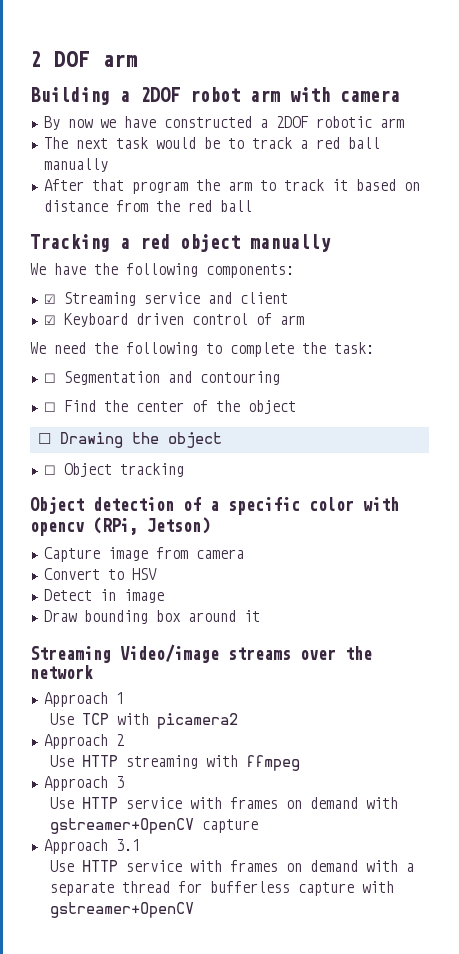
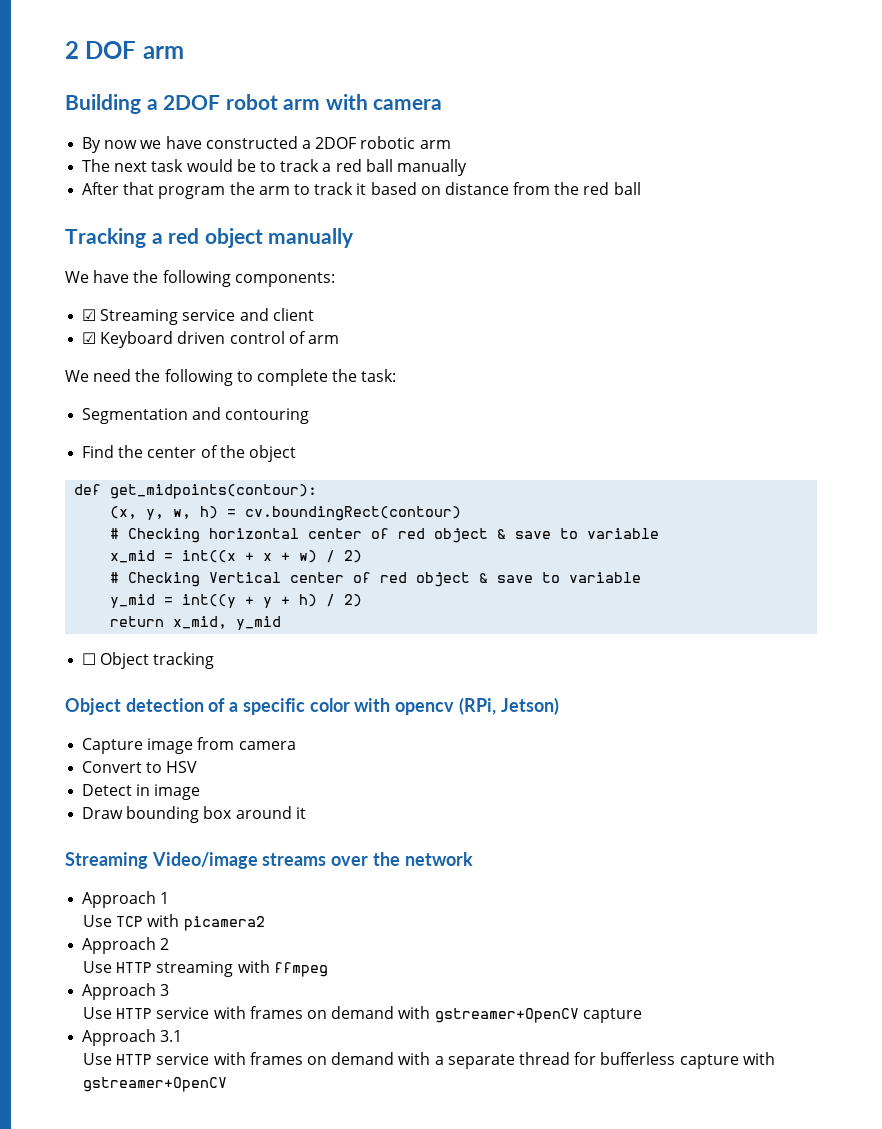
- ☐ Segmentation and contouring
+ Segmentation and contouring
- ☐ Find the center of the object
+ Find the center of the object
- ☐ Drawing the object
+ def get_midpoints(contour):
+ (x, y, w, h) = cv.boundingRect(contour)
+ # Checking horizontal center of red object & save to variable
+ x_mid = int((x + x + w) / 2)
+ # Checking Vertical center of red object & save to variable
+ y_mid = int((y + y + h) / 2)
+ return x_mid, y_mid

